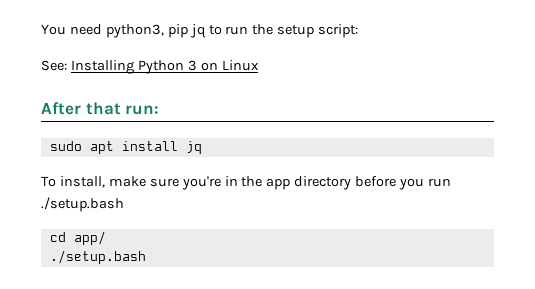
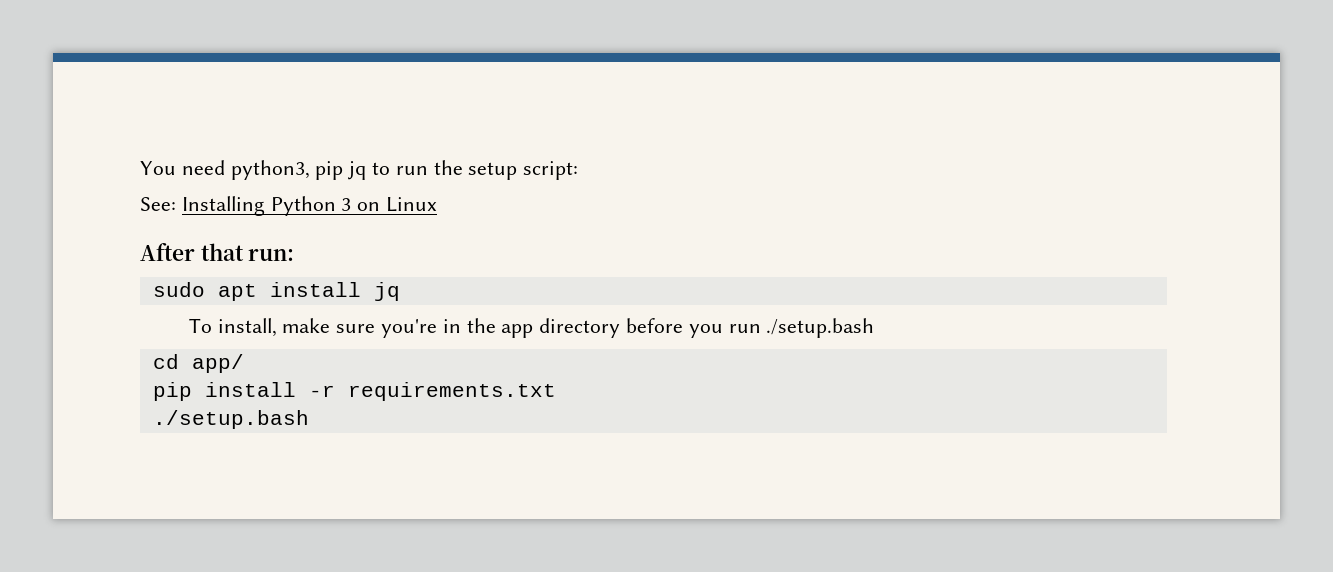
+ pip install -r requirements.txt

